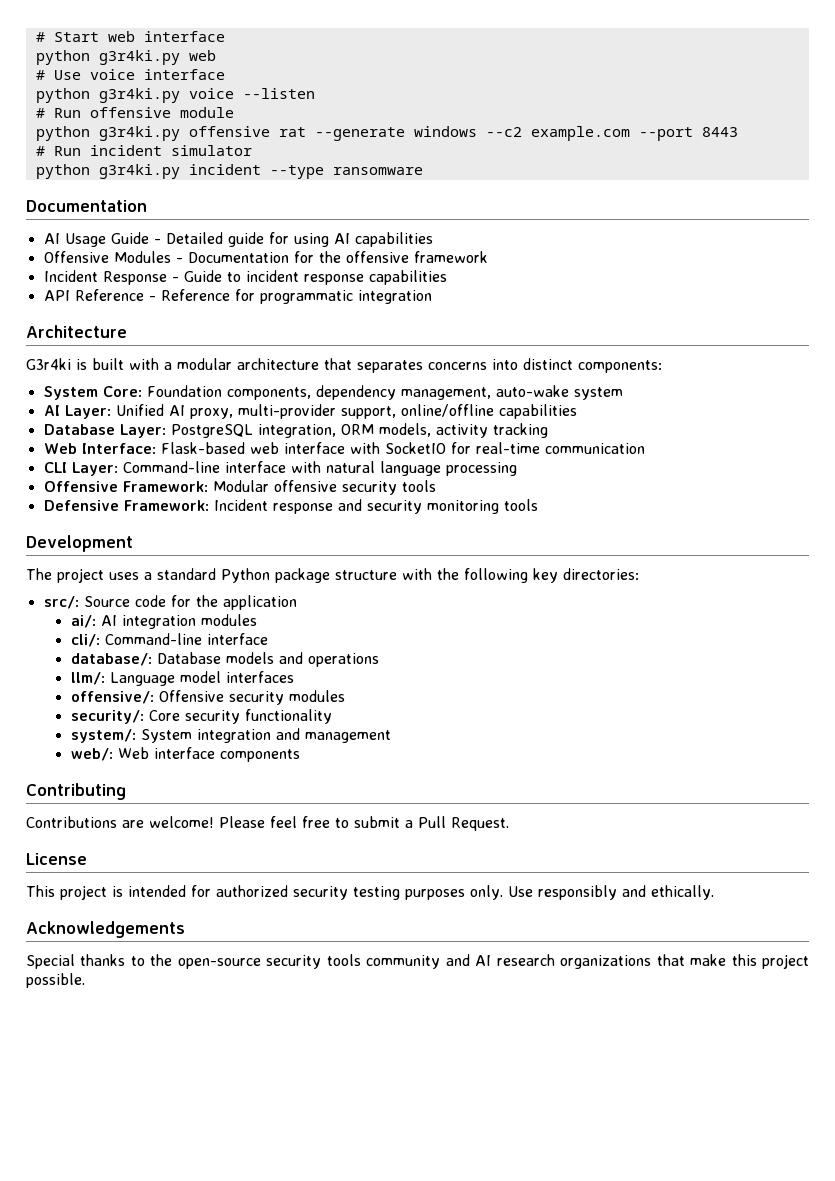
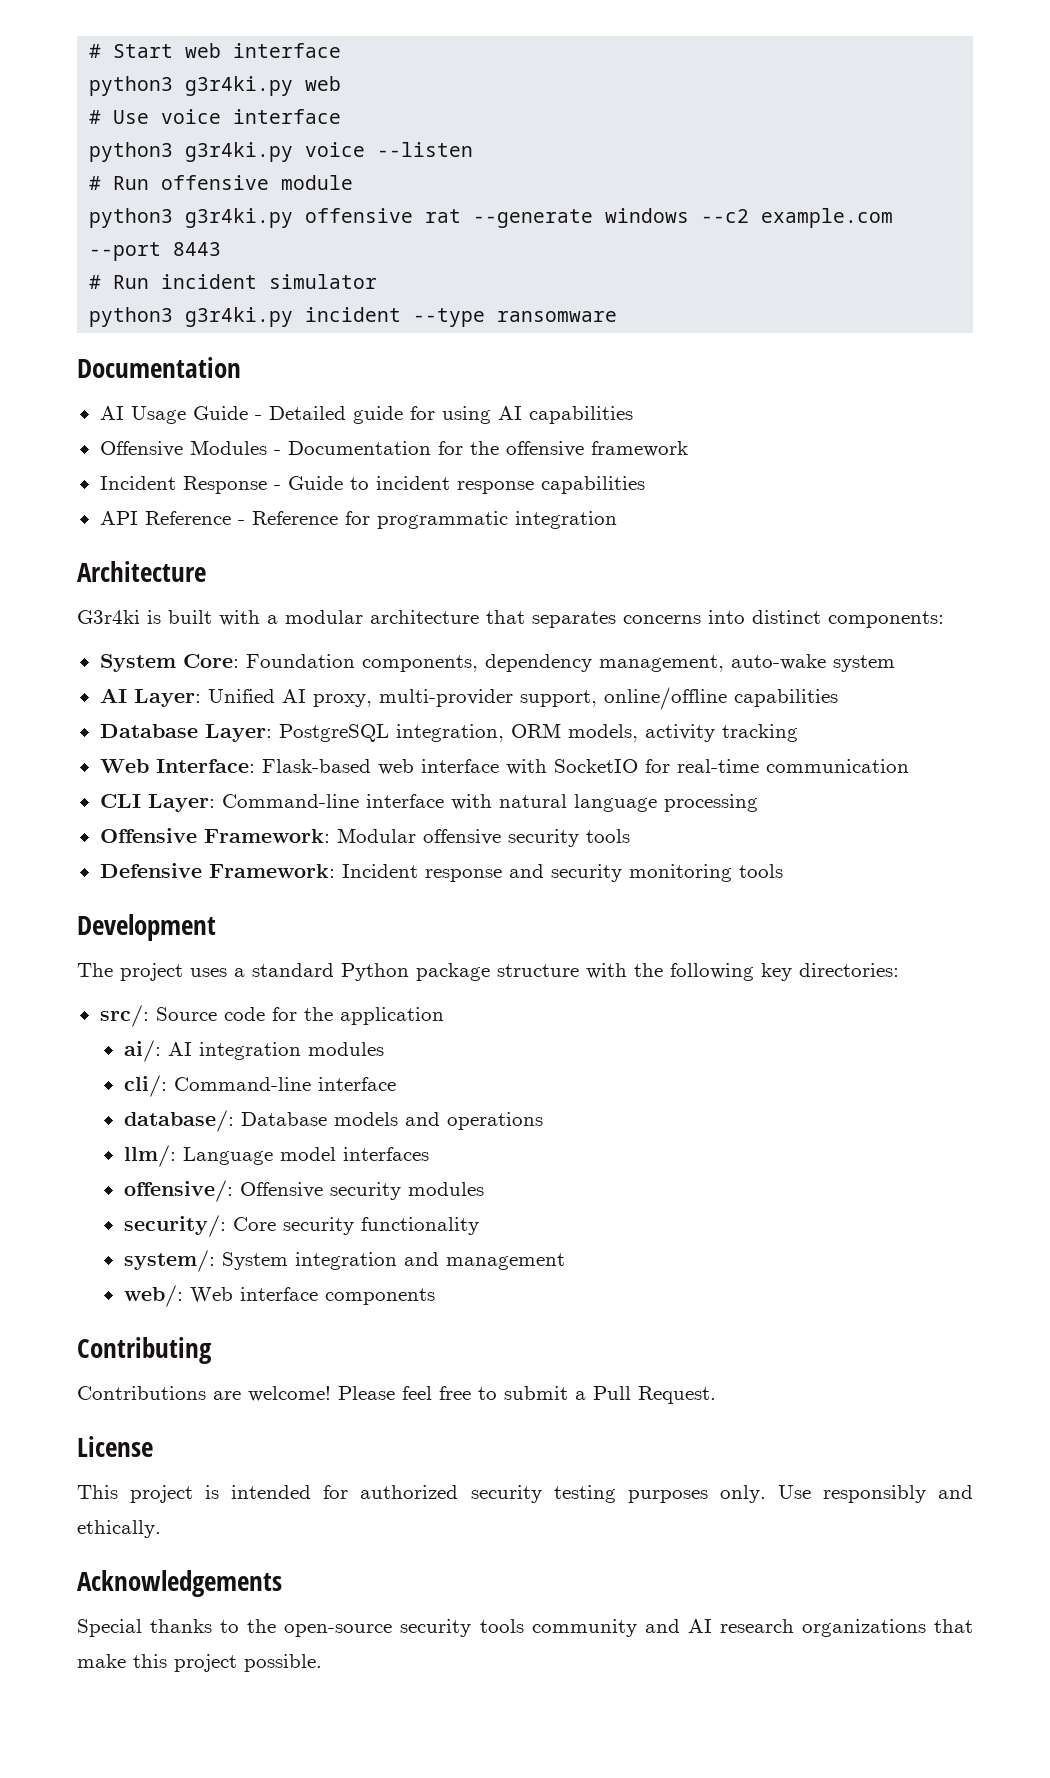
- python g3r4ki.py web
+ python3 g3r4ki.py web
- python g3r4ki.py voice --listen
+ python3 g3r4ki.py voice --listen
- python g3r4ki.py offensive rat --generate windows --c2 example.com --port 8443
+ python3 g3r4ki.py offensive rat --generate windows --c2 example.com --port 8443
- python g3r4ki.py incident --type ransomware
+ python3 g3r4ki.py incident --type ransomware

